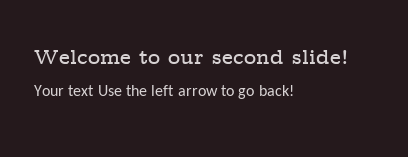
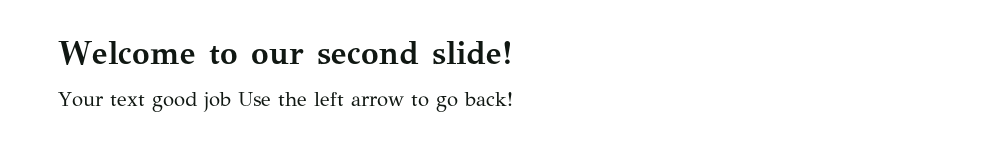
- Your text Use the left arrow to go back!
+ Your text good job Use the left arrow to go back!

